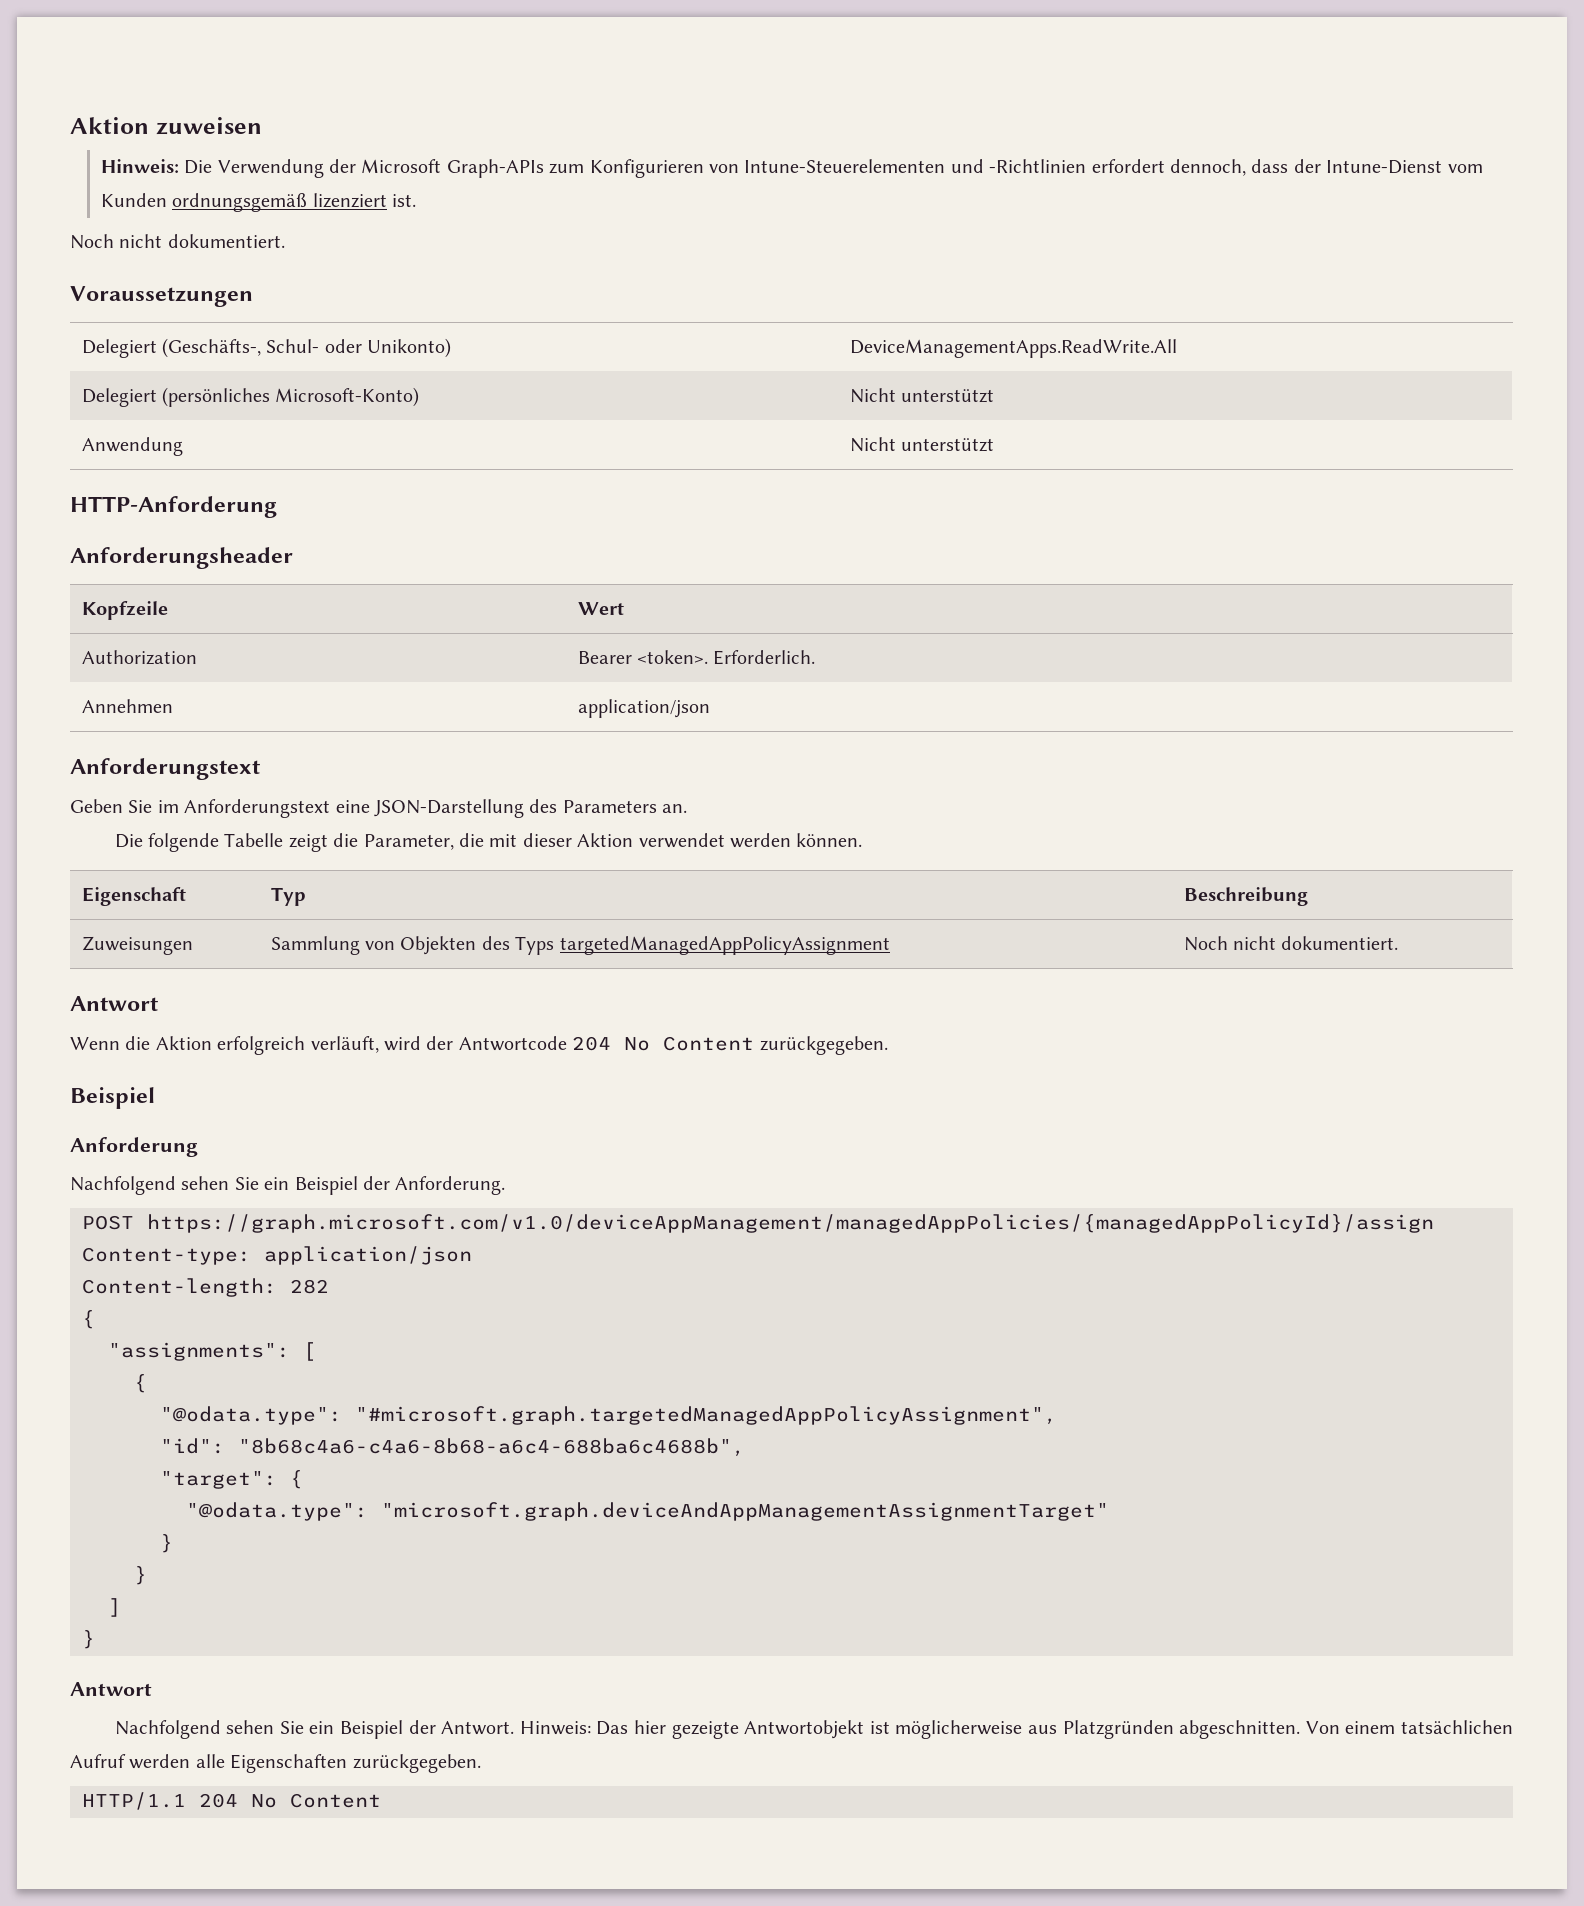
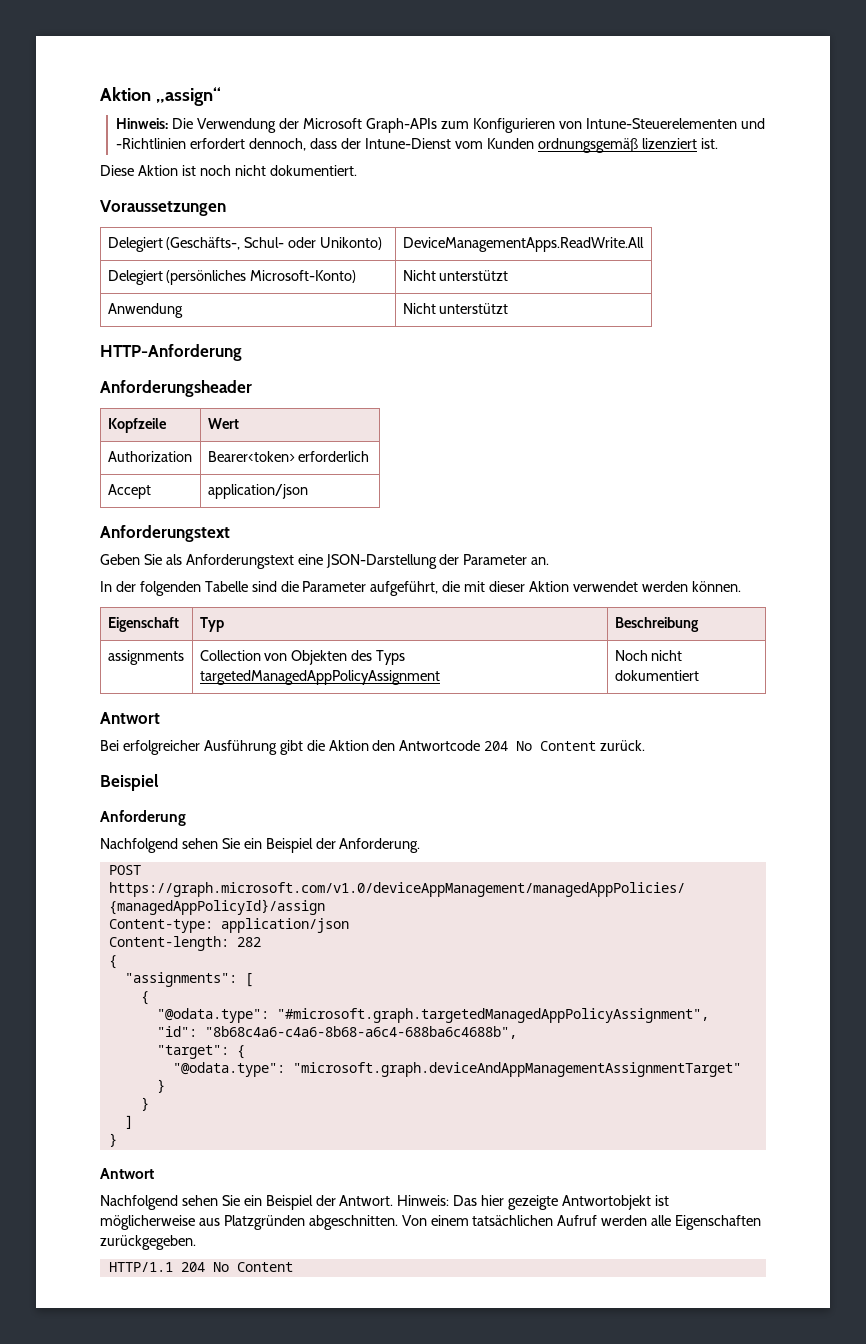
- Aktion zuweisen
+ Aktion „assign“
  Hinweis: Die Verwendung der Microsoft Graph-APIs zum Konfigurieren von Intune-Steuerelementen und -Richtlinien erfordert dennoch, dass der Intune-Dienst vom Kunden ordnungsgemäß lizenziert ist.
- Noch nicht dokumentiert.
+ Diese Aktion ist noch nicht dokumentiert.
- Authorization | Bearer <token>. Erforderlich.
- Annehmen | application/json
+ Authorization | Bearer<token> erforderlich
+ Accept | application/json
- Geben Sie im Anforderungstext eine JSON-Darstellung des Parameters an.
+ Geben Sie als Anforderungstext eine JSON-Darstellung der Parameter an.
- Die folgende Tabelle zeigt die Parameter, die mit dieser Aktion verwendet werden können.
+ In der folgenden Tabelle sind die Parameter aufgeführt, die mit dieser Aktion verwendet werden können.
- Zuweisungen | Sammlung von Objekten des Typs targetedManagedAppPolicyAssignment | Noch nicht dokumentiert.
+ assignments | Collection von Objekten des Typs targetedManagedAppPolicyAssignment | Noch nicht dokumentiert
  Antwort
- Wenn die Aktion erfolgreich verläuft, wird der Antwortcode 204 No Content zurückgegeben.
+ Bei erfolgreicher Ausführung gibt die Aktion den Antwortcode 204 No Content zurück.

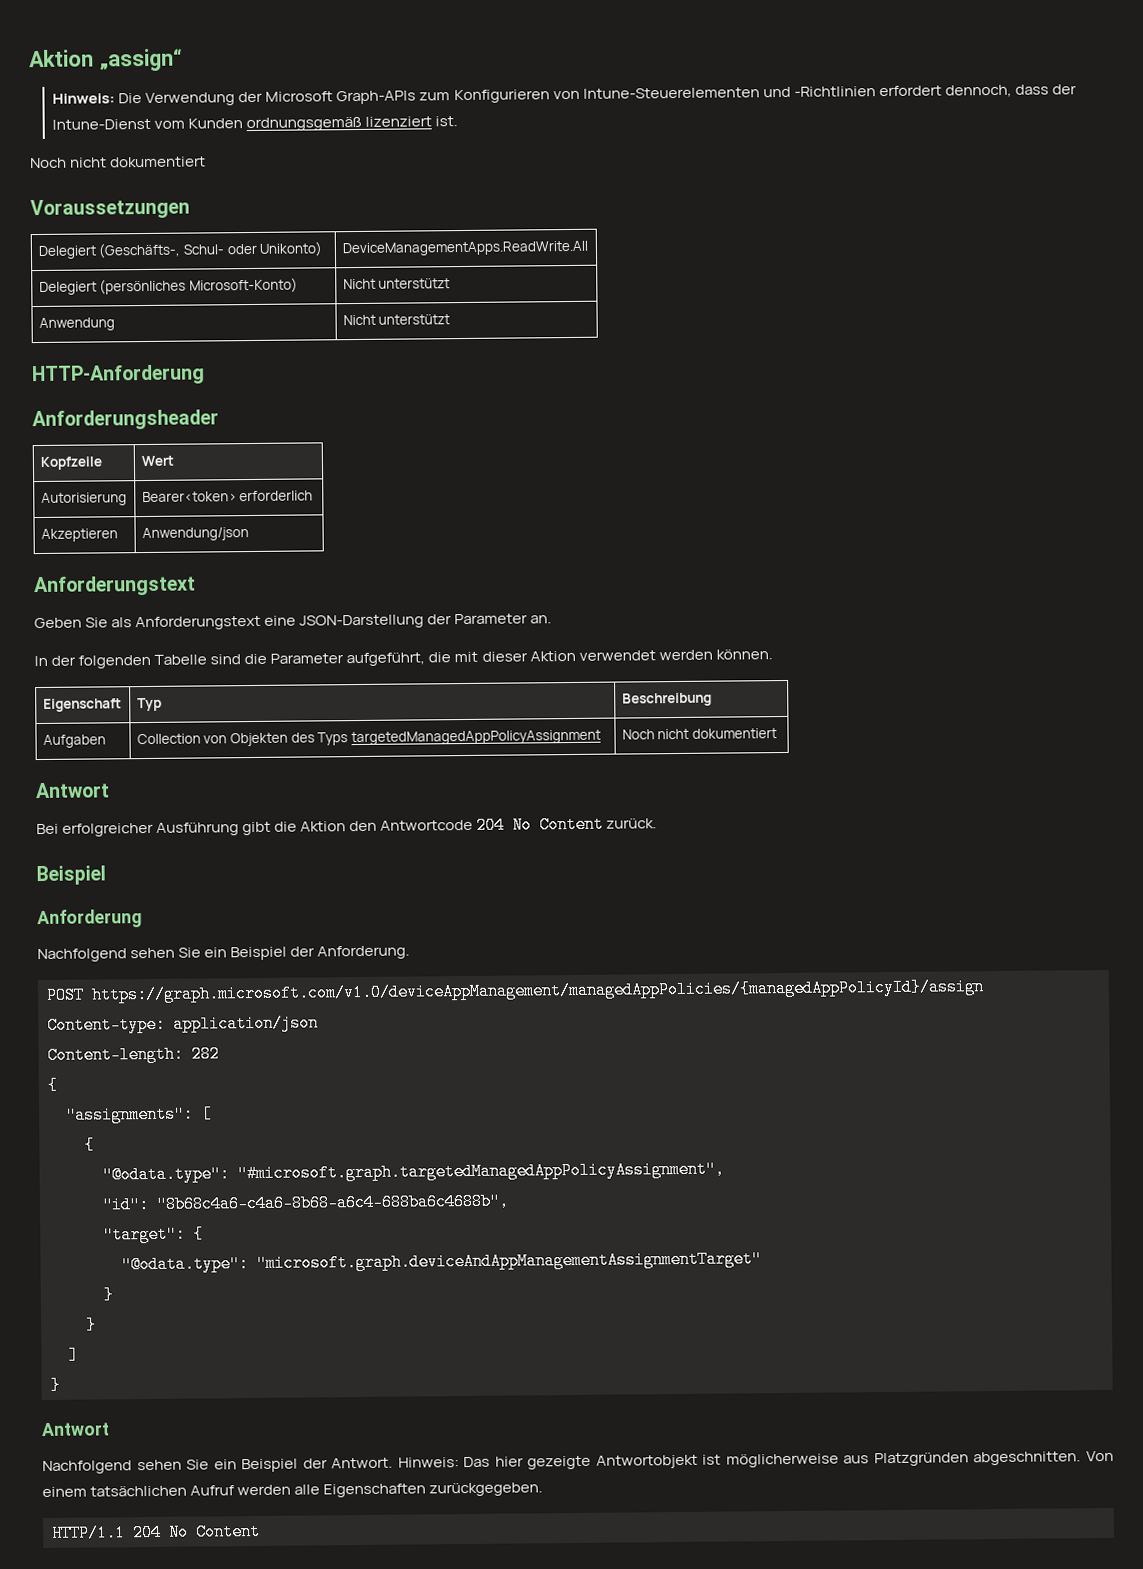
  Hinweis: Die Verwendung der Microsoft Graph-APIs zum Konfigurieren von Intune-Steuerelementen und -Richtlinien erfordert dennoch, dass der Intune-Dienst vom Kunden ordnungsgemäß lizenziert ist.
- Diese Aktion ist noch nicht dokumentiert.
+ Noch nicht dokumentiert
- Authorization | Bearer<token> erforderlich
+ Autorisierung | Bearer<token> erforderlich
- Accept | application/json
+ Akzeptieren | Anwendung/json
- assignments | Collection von Objekten des Typs targetedManagedAppPolicyAssignment | Noch nicht dokumentiert
+ Aufgaben | Collection von Objekten des Typs targetedManagedAppPolicyAssignment | Noch nicht dokumentiert

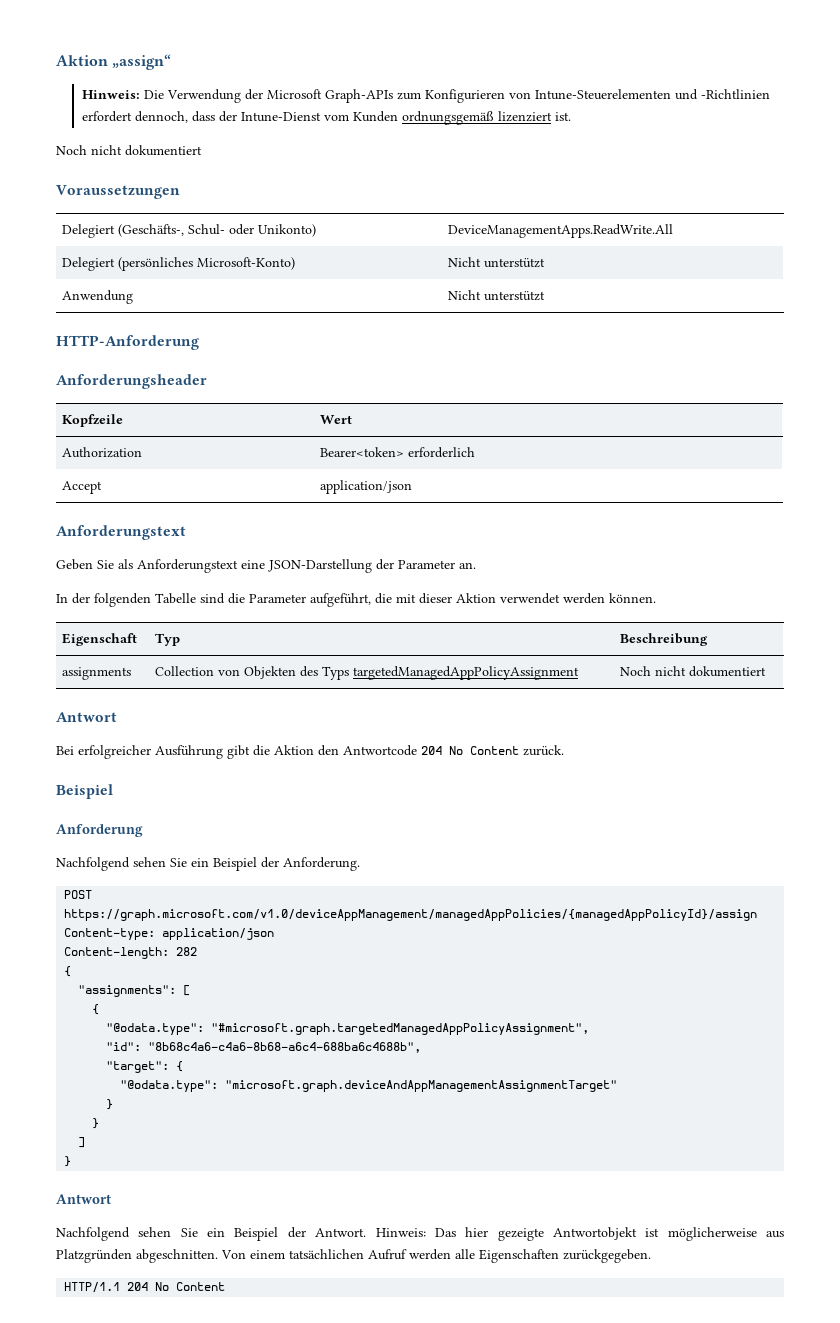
- Autorisierung | Bearer<token> erforderlich
+ Authorization | Bearer<token> erforderlich
- Akzeptieren | Anwendung/json
+ Accept | application/json
- Aufgaben | Collection von Objekten des Typs targetedManagedAppPolicyAssignment | Noch nicht dokumentiert
+ assignments | Collection von Objekten des Typs targetedManagedAppPolicyAssignment | Noch nicht dokumentiert

